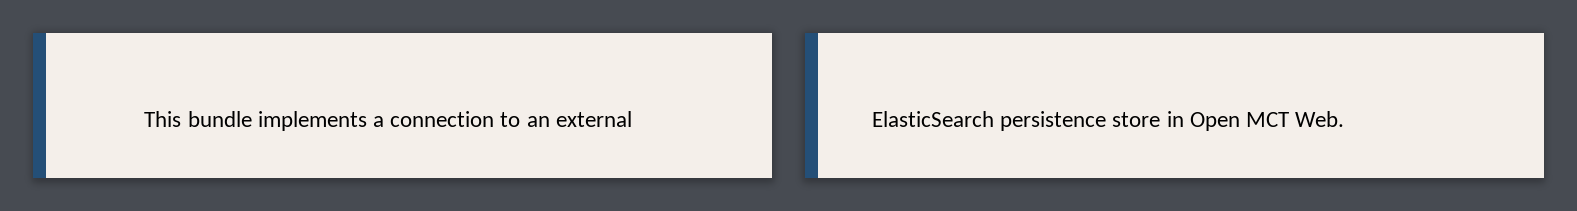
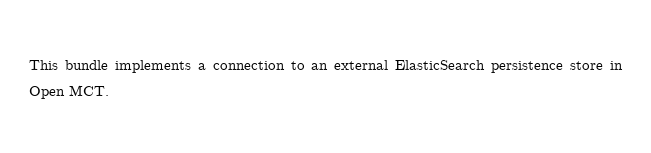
- This bundle implements a connection to an external ElasticSearch persistence store in Open MCT Web.
+ This bundle implements a connection to an external ElasticSearch persistence store in Open MCT.

